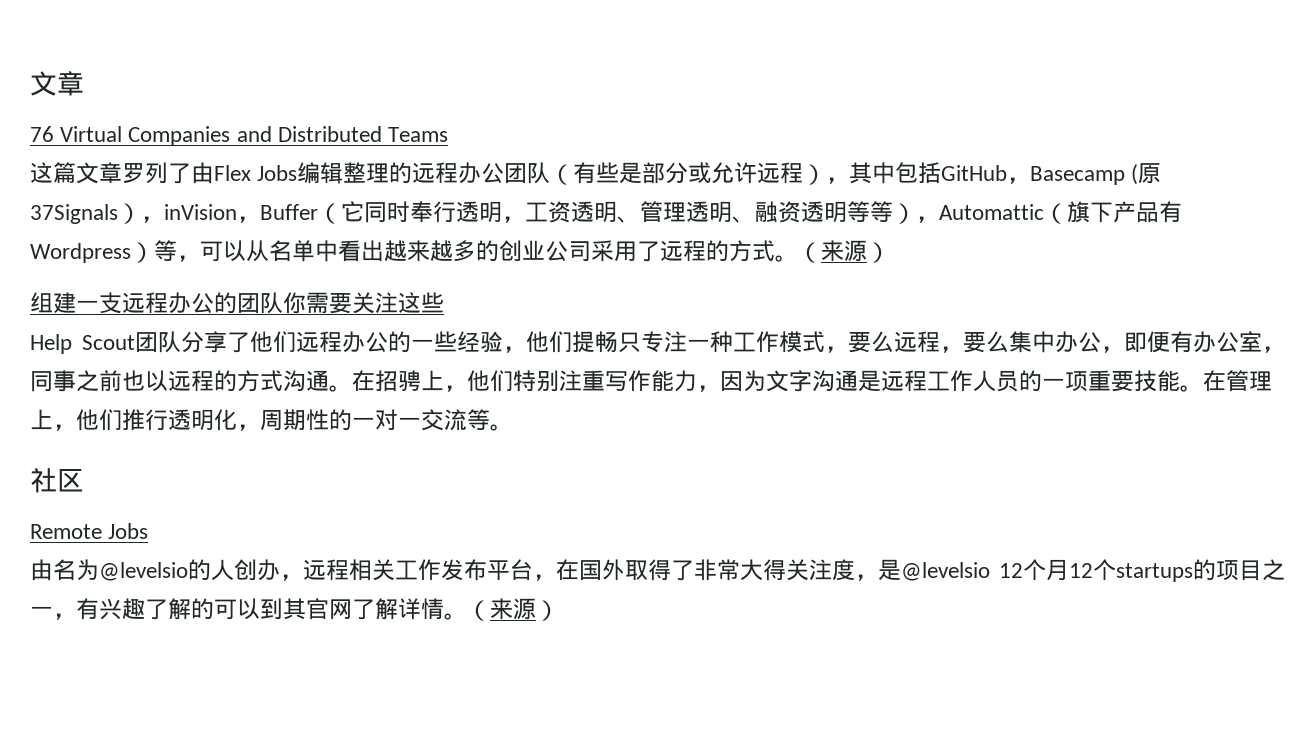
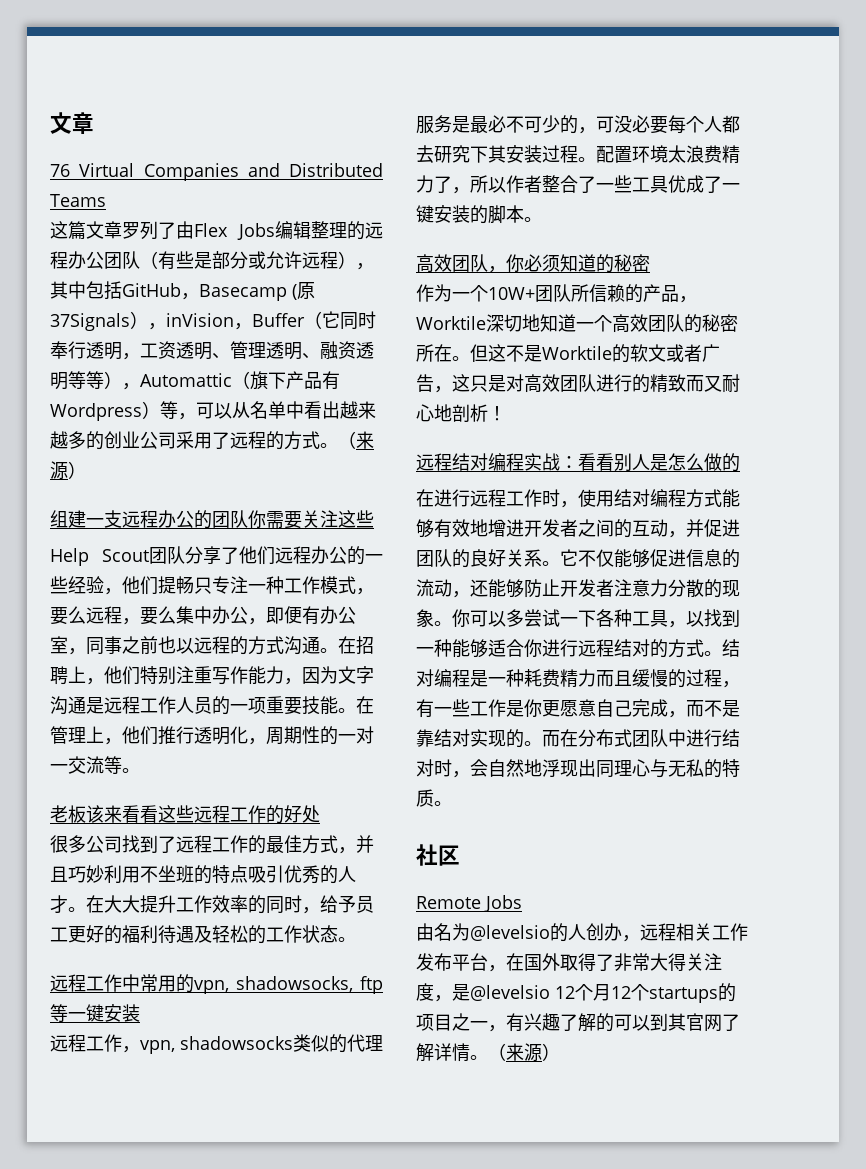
- 在招骋上，他们特别注重写作能力，因为文字沟通是远程工作人员的一项重要技能。
+ 在招聘上，他们特别注重写作能力，因为文字沟通是远程工作人员的一项重要技能。
+ 老板该来看看这些远程工作的好处
+ 很多公司找到了远程工作的最佳方式，并且巧妙利用不坐班的特点吸引优秀的人才。在大大提升工作效率的同时，给予员工更好的福利待遇及轻松的工作状态。
+ 远程工作中常用的vpn, shadowsocks, ftp等一键安装
+ 远程工作，vpn, shadowsocks类似的代理服务是最必不可少的，可没必要每个人都去研究下其安装过程。配置环境太浪费精力了，所以作者整合了一些工具优成了一键安装的脚本。
+ 高效团队，你必须知道的秘密
+ 作为一个10W+团队所信赖的产品，Worktile深切地知道一个高效团队的秘密所在。但这不是Worktile的软文或者广告，这只是对高效团队进行的精致而又耐心地剖析！
+ 远程结对编程实战：看看别人是怎么做的
+ 在进行远程工作时，使用结对编程方式能够有效地增进开发者之间的互动，并促进团队的良好关系。它不仅能够促进信息的流动，还能够防止开发者注意力分散的现象。你可以多尝试一下各种工具，以找到一种能够适合你进行远程结对的方式。结对编程是一种耗费精力而且缓慢的过程，有一些工作是你更愿意自己完成，而不是靠结对实现的。而在分布式团队中进行结对时，会自然地浮现出同理心与无私的特质。

